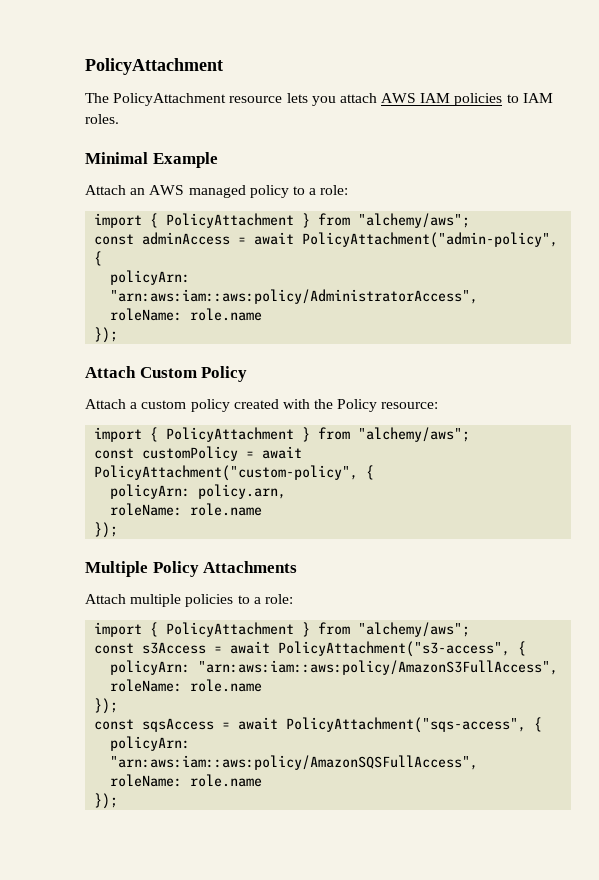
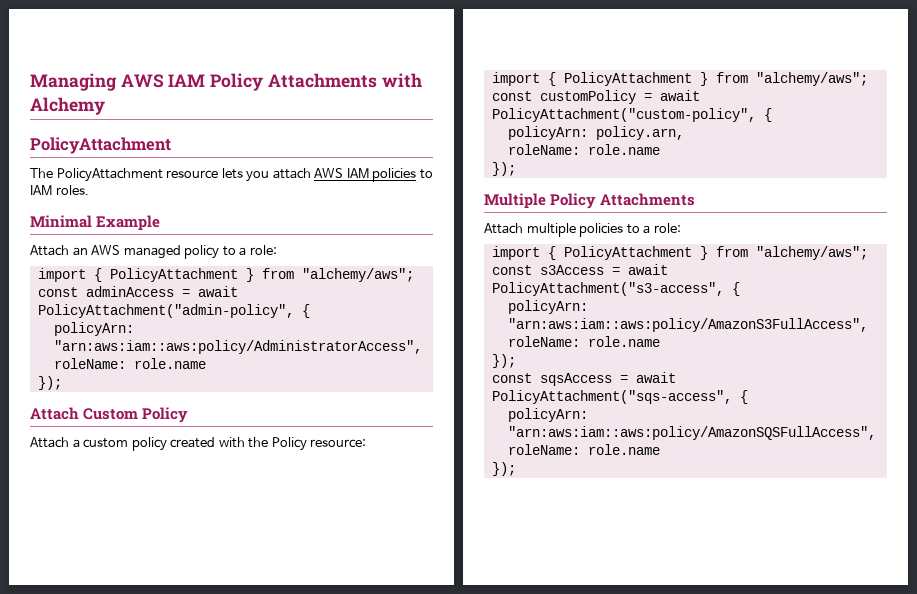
+ Managing AWS IAM Policy Attachments with Alchemy

